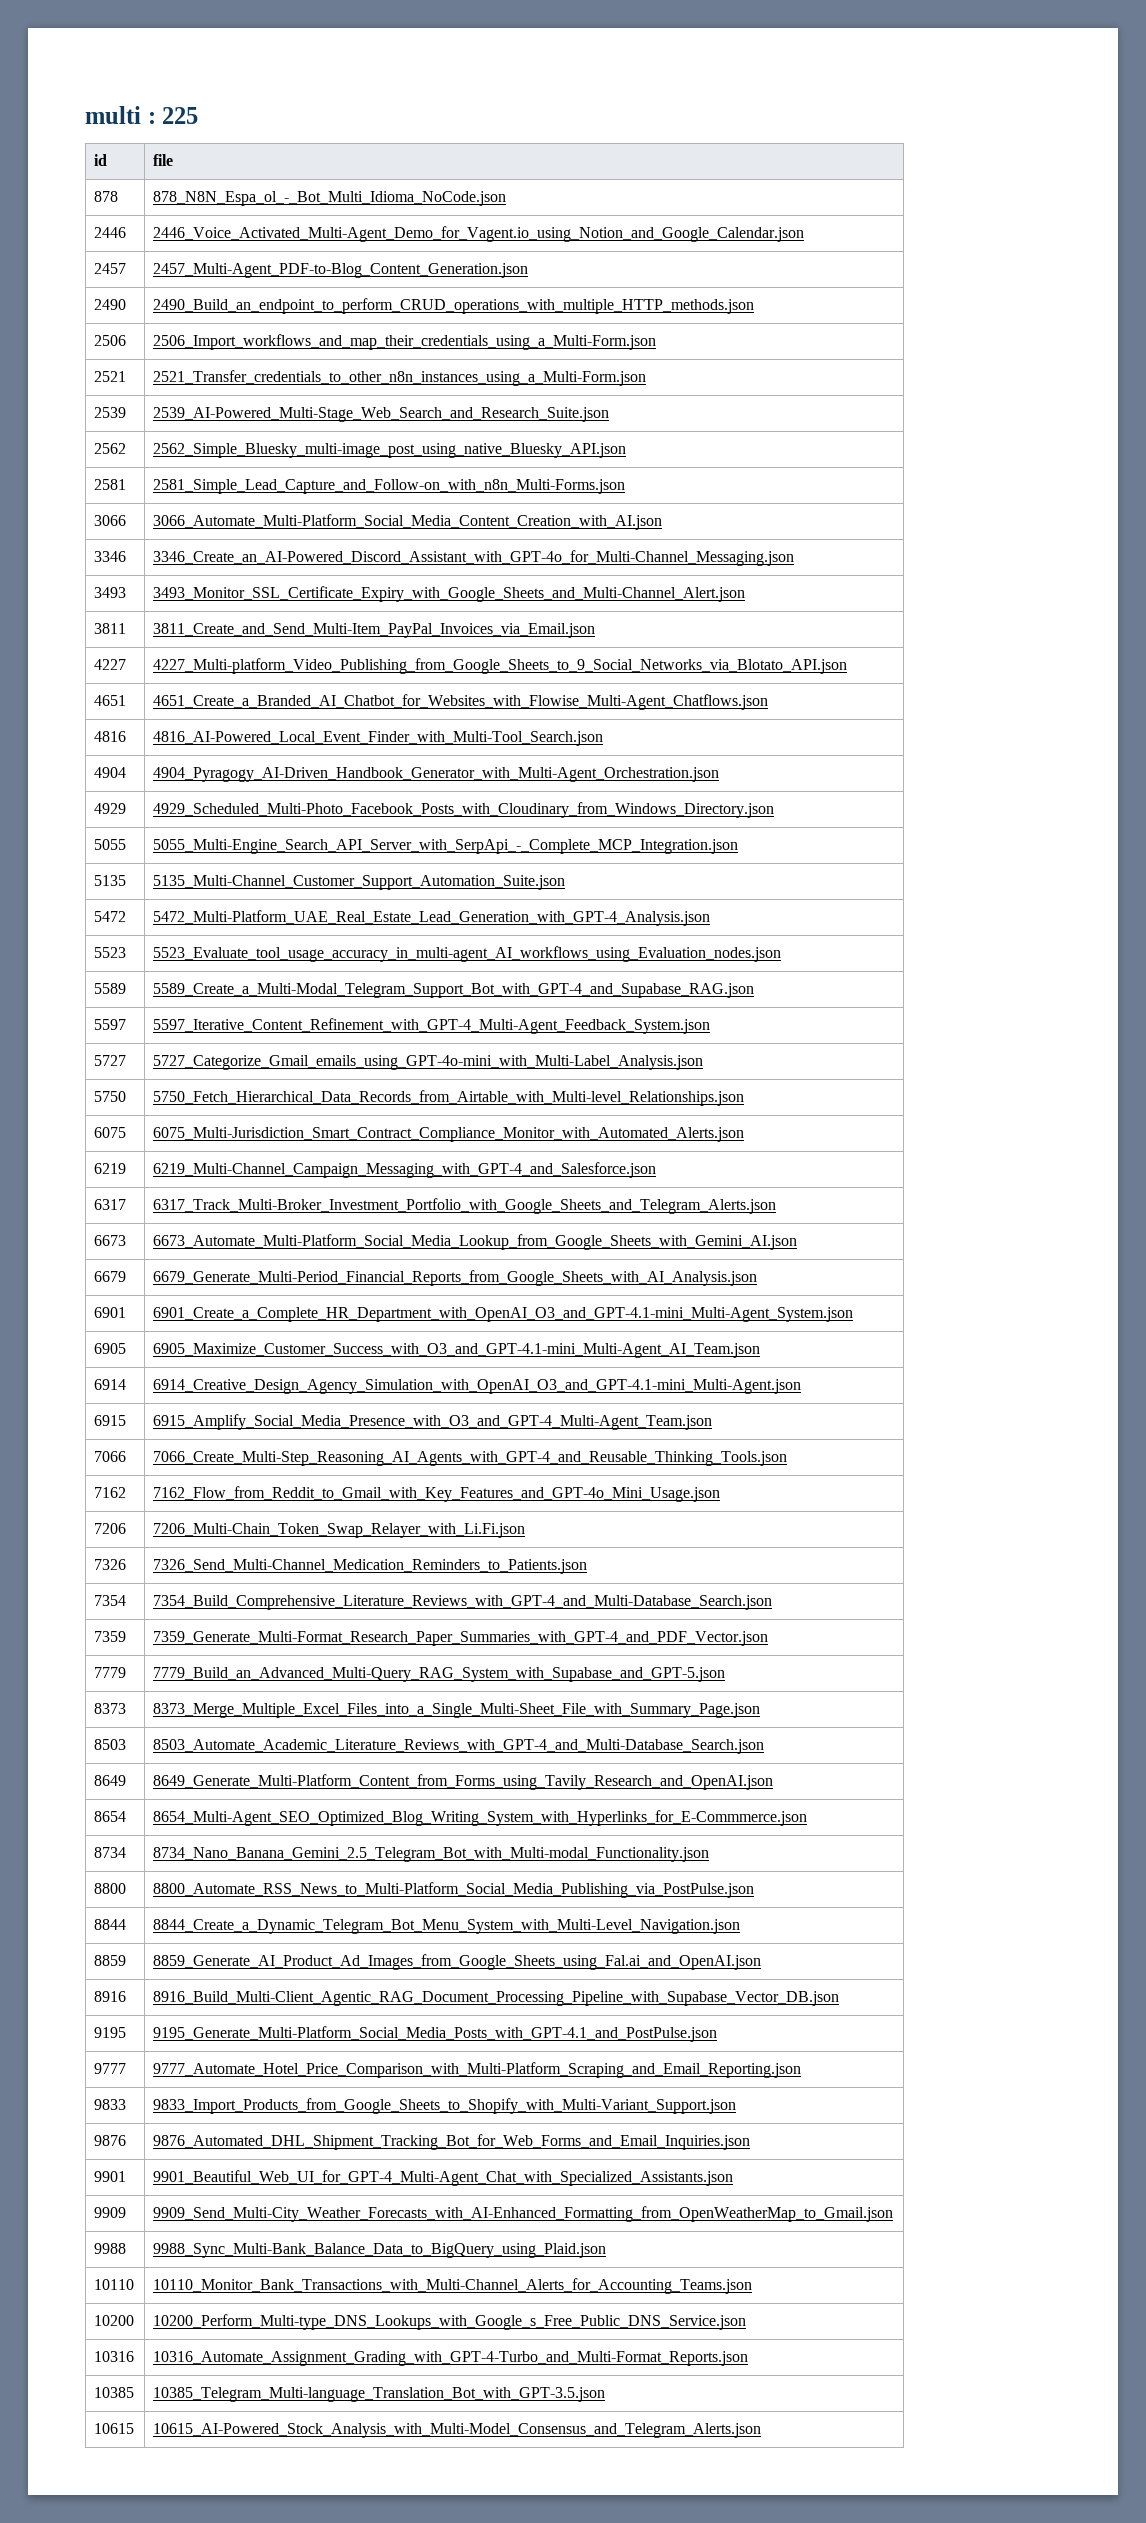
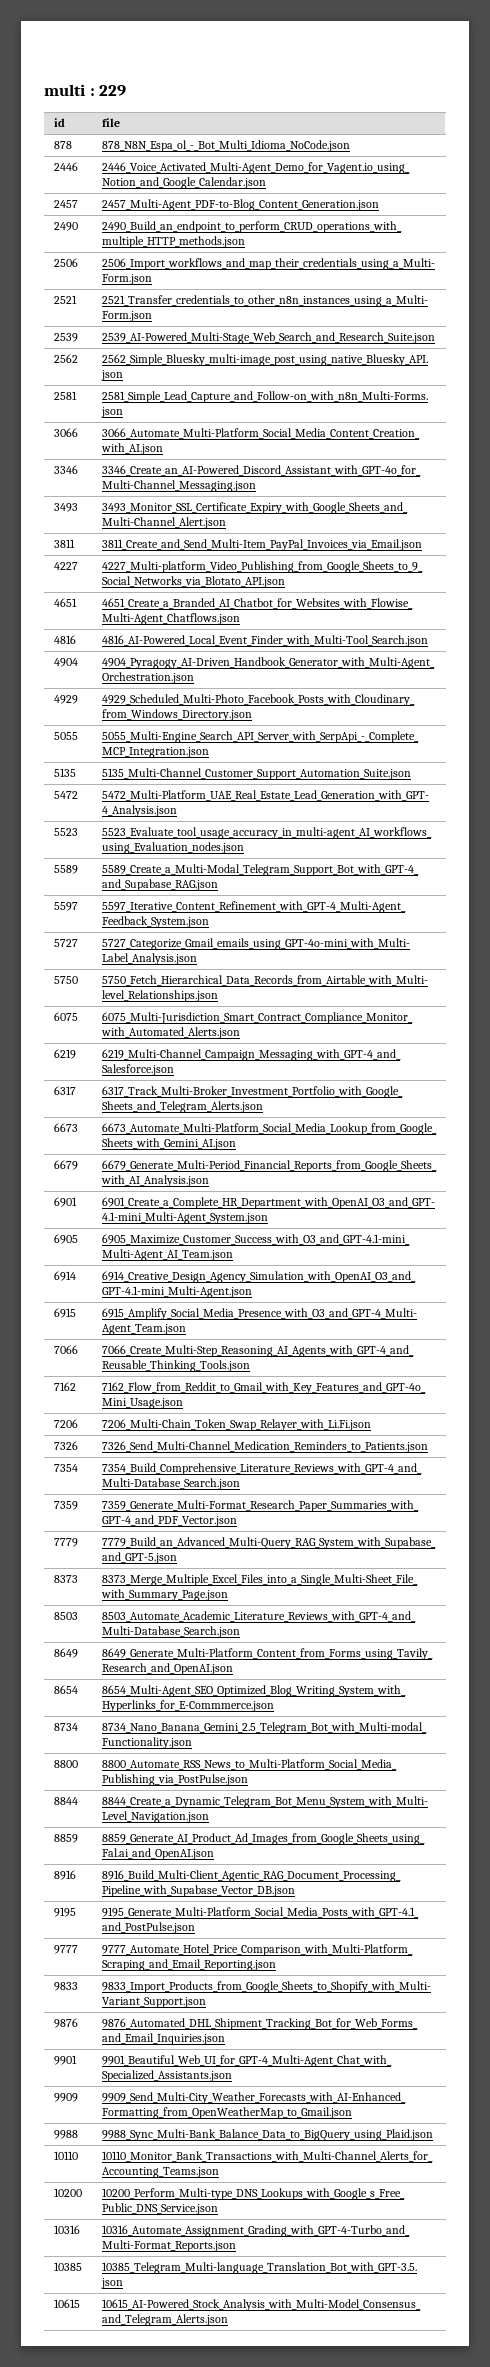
- multi : 225
+ multi : 229

